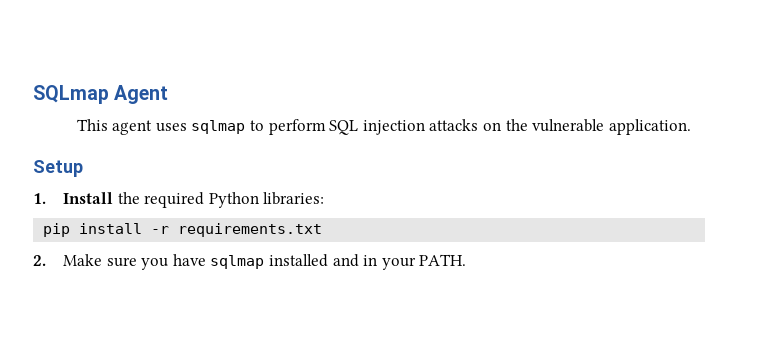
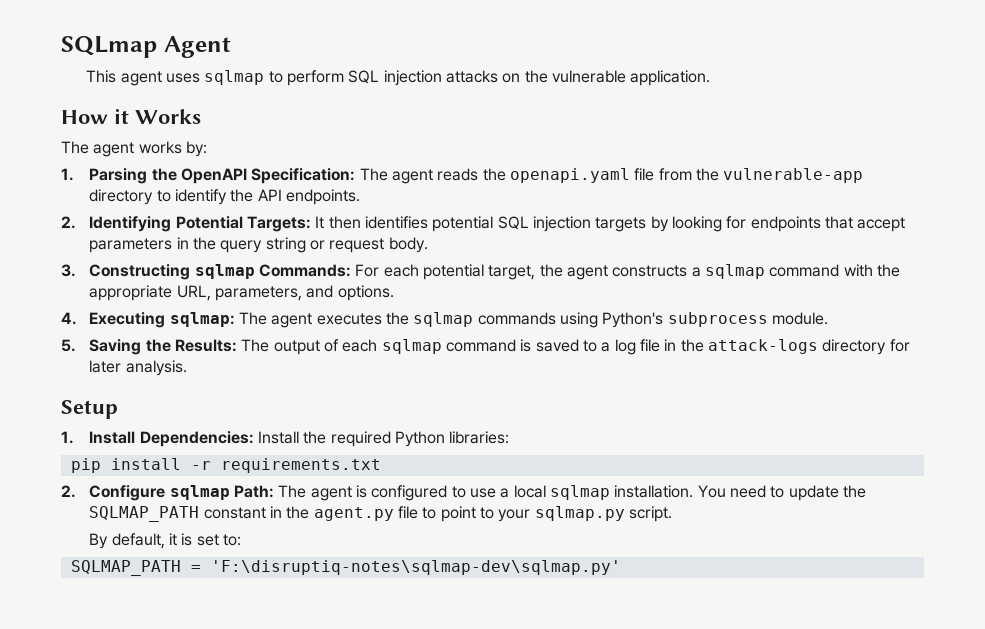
+ How it Works
+ The agent works by:
+ 1. Parsing the OpenAPI Specification: The agent reads the openapi.yaml file from the vulnerable-app directory to identify the API endpoints.
+ 2. Identifying Potential Targets: It then identifies potential SQL injection targets by looking for endpoints that accept parameters in the query string or request body.
+ 3. Constructing sqlmap Commands: For each potential target, the agent constructs a sqlmap command with the appropriate URL, parameters, and options.
+ 4. Executing sqlmap: The agent executes the sqlmap commands using Python's subprocess module.
+ 5. Saving the Results: The output of each sqlmap command is saved to a log file in the attack-logs directory for later analysis.
- 1. Install the required Python libraries:
+ 1. Install Dependencies: Install the required Python libraries:
- 2. Make sure you have sqlmap installed and in your PATH.
+ 2. Configure sqlmap Path: The agent is configured to use a local sqlmap installation. You need to update the SQLMAP_PATH constant in the agent.py file to point to your sqlmap.py script.
+ By default, it is set to:
+ SQLMAP_PATH = 'F:\disruptiq-notes\sqlmap-dev\sqlmap.py'

